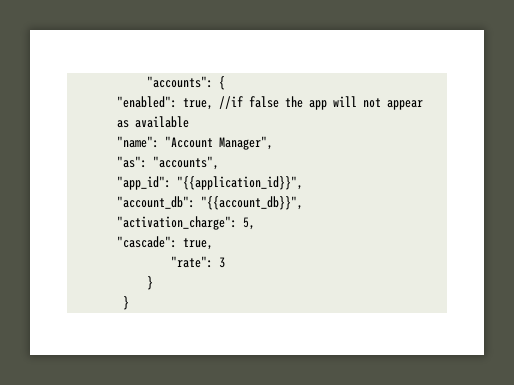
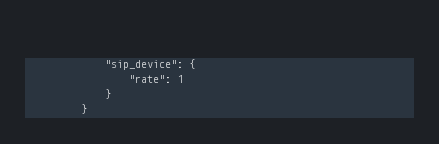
- "accounts": {
+ "sip_device": {
- "enabled": true, //if false the app will not appear as available
- "name": "Account Manager",
- "as": "accounts",
- "app_id": "{{application_id}}",
- "account_db": "{{account_db}}",
- "activation_charge": 5,
- "cascade": true,
- "rate": 3
+ "rate": 1

